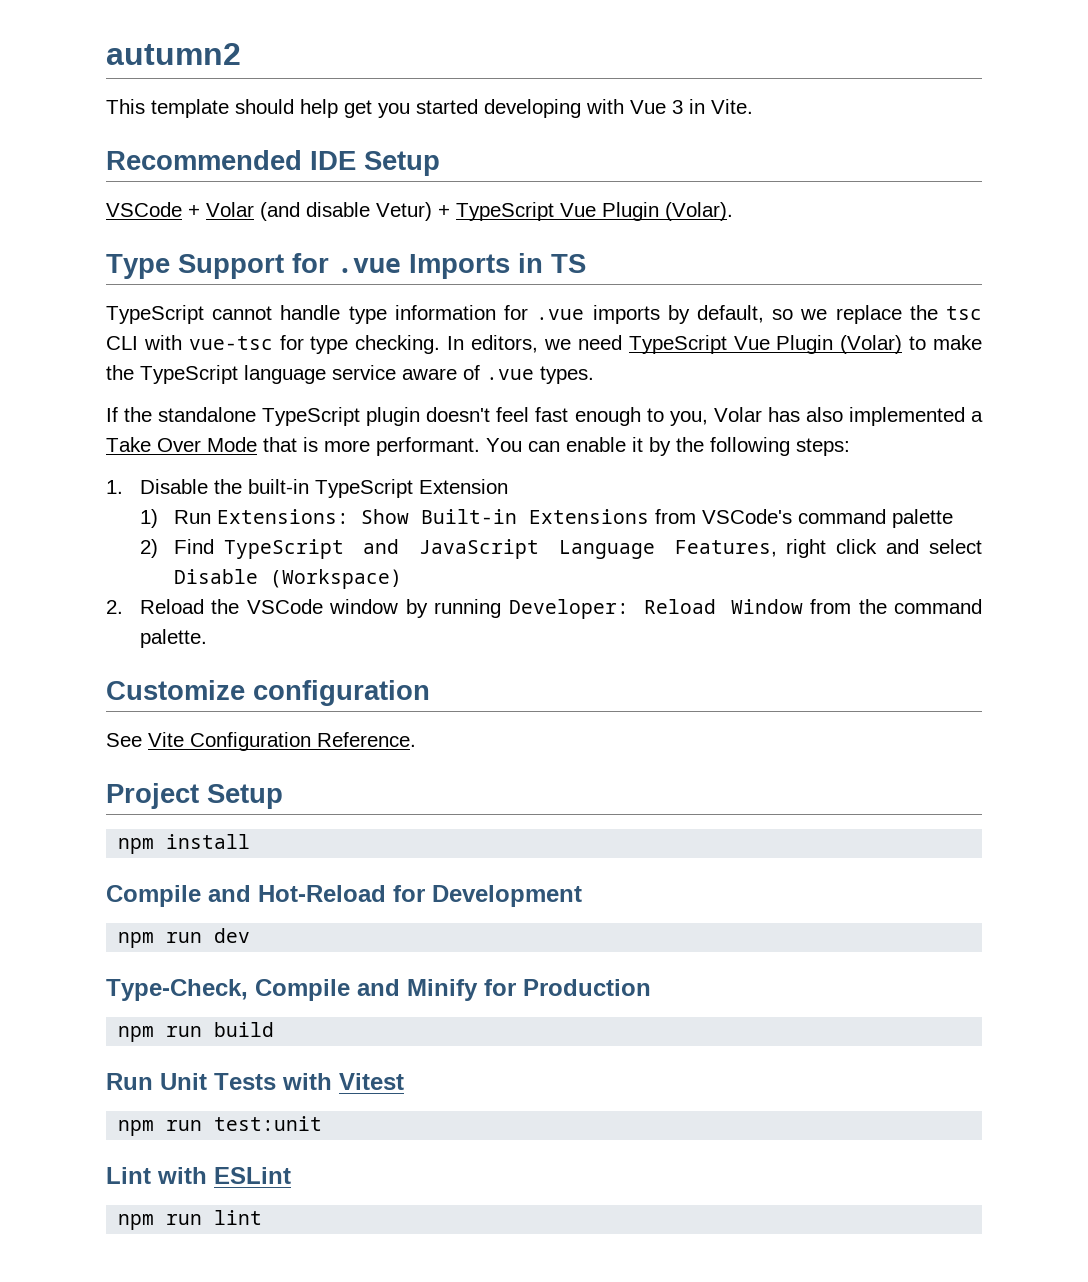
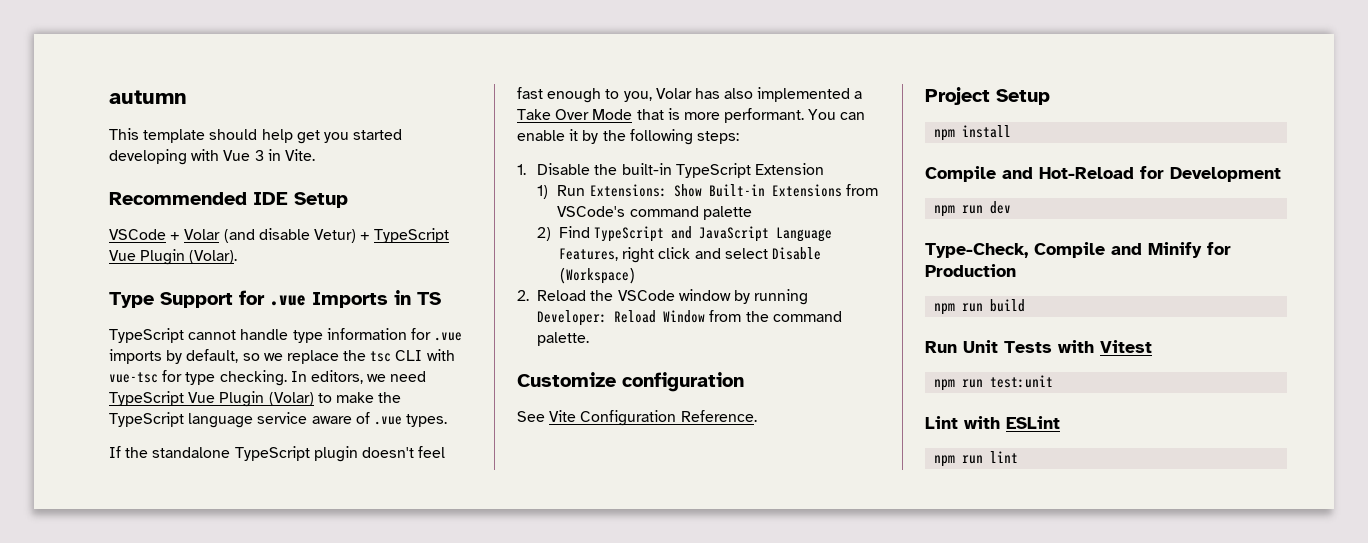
- autumn2
+ autumn

